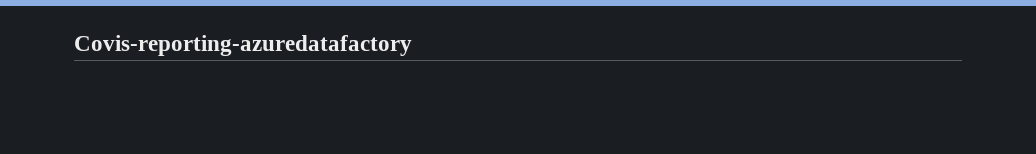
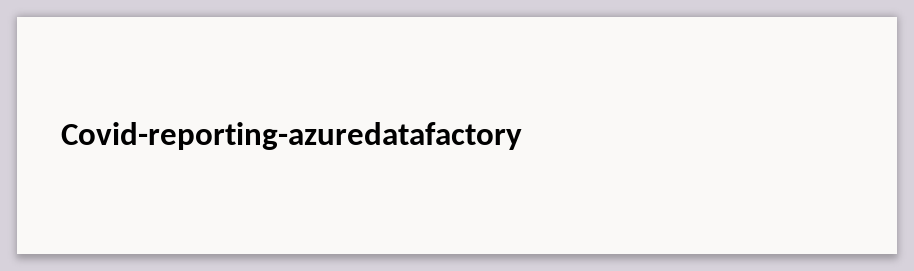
- Covis-reporting-azuredatafactory
+ Covid-reporting-azuredatafactory

